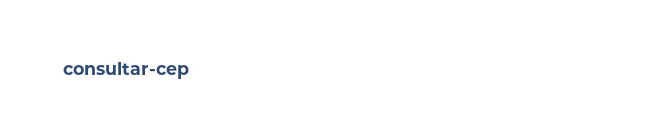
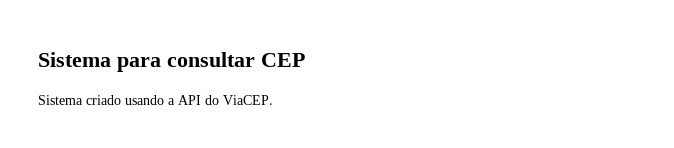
- consultar-cep
+ Sistema para consultar CEP
+ Sistema criado usando a API do ViaCEP.

